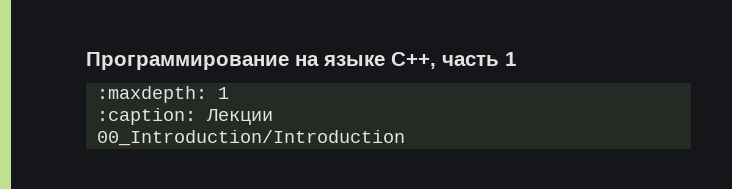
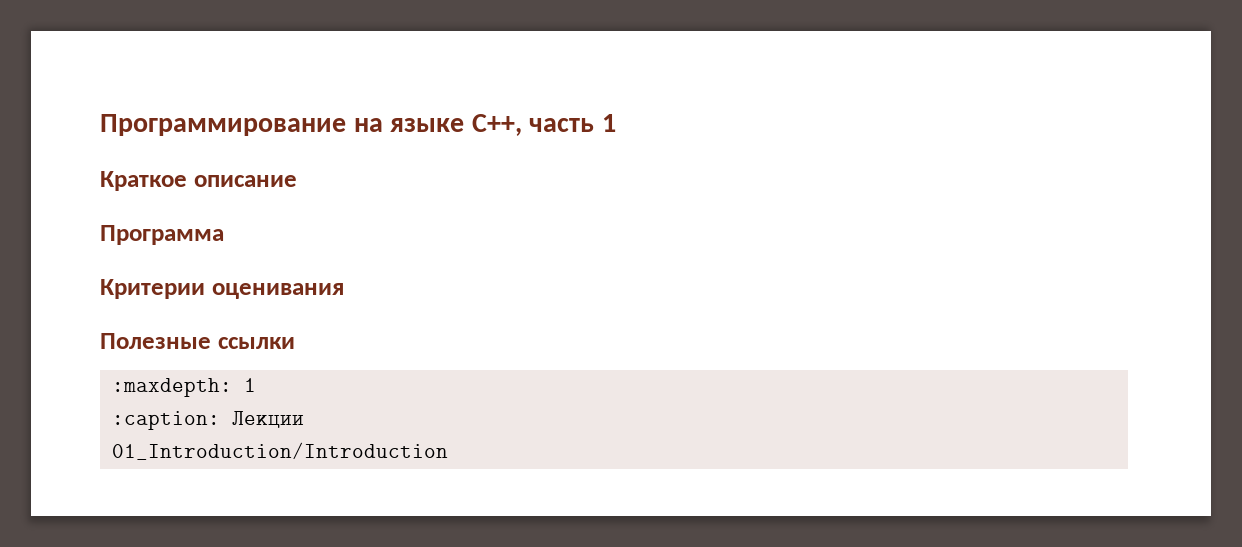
+ Краткое описание
+ Программа
+ Критерии оценивания
+ Полезные ссылки
- 00_Introduction/Introduction
+ 01_Introduction/Introduction

